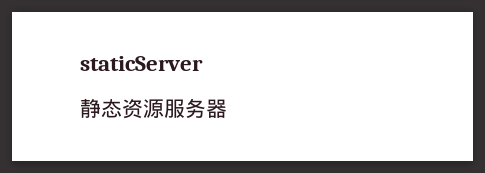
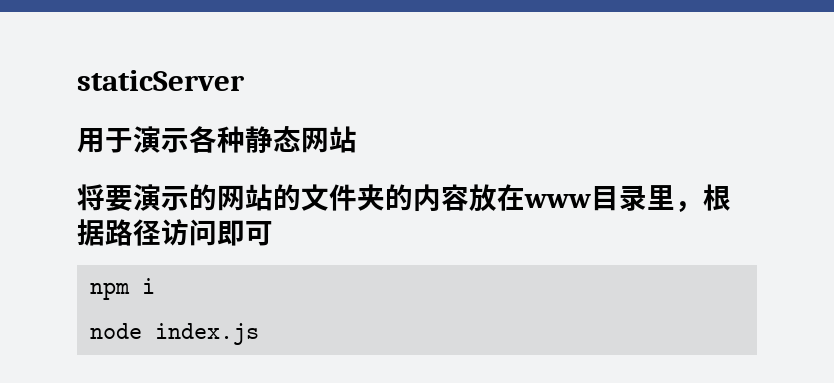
- 静态资源服务器
+ 用于演示各种静态网站
+ 将要演示的网站的文件夹的内容放在www目录里，根据路径访问即可
+ npm i
+ node index.js

